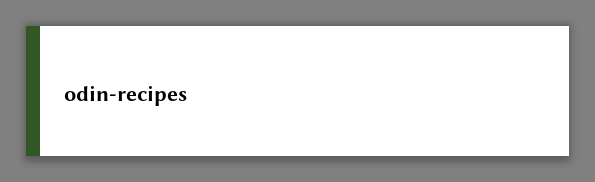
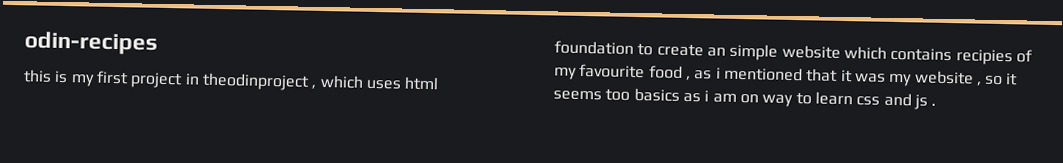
+ this is my first project in theodinproject , which uses html foundation to create an simple website which contains recipies of my favourite food , as i mentioned that it was my website , so it seems too basics as i am on way to learn css and js .

